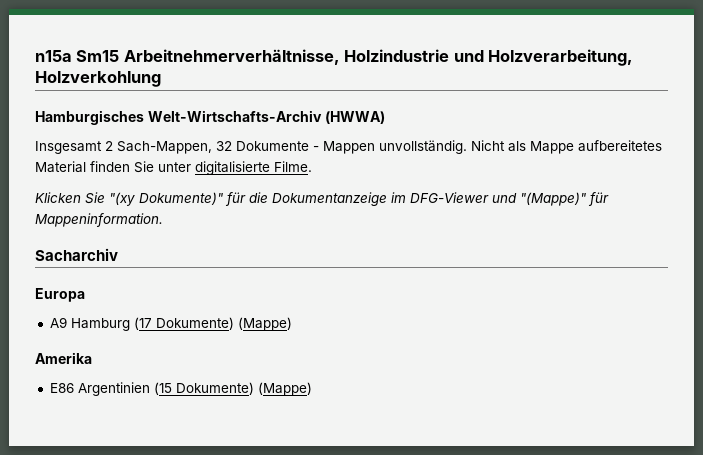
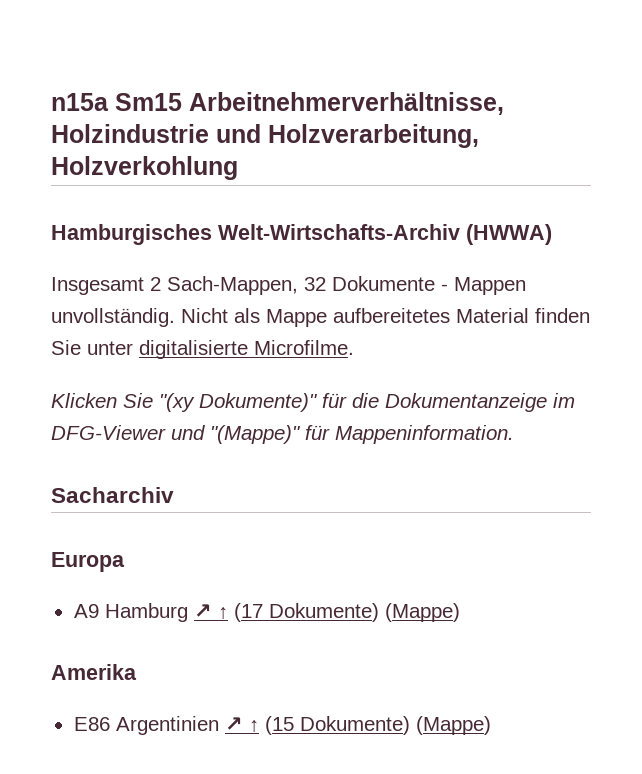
- Nicht als Mappe aufbereitetes Material finden Sie unter digitalisierte Filme.
+ Nicht als Mappe aufbereitetes Material finden Sie unter digitalisierte Microfilme.
- A9 Hamburg (17 Dokumente) (Mappe)
+ A9 Hamburg ↗ ↑ (17 Dokumente) (Mappe)
- E86 Argentinien (15 Dokumente) (Mappe)
+ E86 Argentinien ↗ ↑ (15 Dokumente) (Mappe)

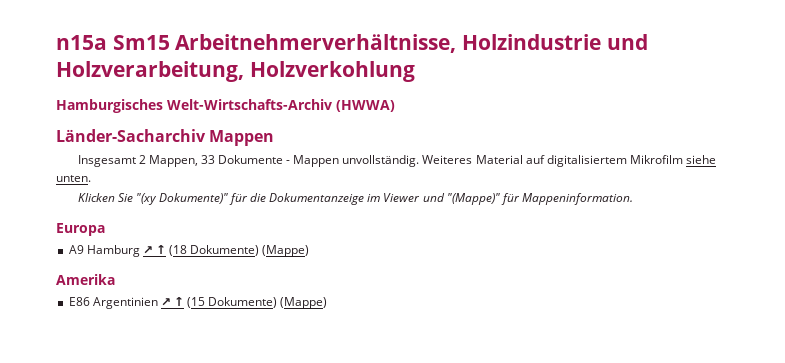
+ Länder-Sacharchiv Mappen
- Insgesamt 2 Sach-Mappen, 32 Dokumente - Mappen unvollständig.
+ Insgesamt 2 Mappen, 33 Dokumente - Mappen unvollständig.
- Nicht als Mappe aufbereitetes Material finden Sie unter digitalisierte Microfilme.
+ Weiteres Material auf digitalisiertem Mikrofilm siehe unten.
- Klicken Sie "(xy Dokumente)" für die Dokumentanzeige im DFG-Viewer und "(Mappe)" für Mappeninformation.
+ Klicken Sie "(xy Dokumente)" für die Dokumentanzeige im Viewer und "(Mappe)" für Mappeninformation.
- Sacharchiv
- A9 Hamburg ↗ ↑ (17 Dokumente) (Mappe)
+ A9 Hamburg ↗ ↑ (18 Dokumente) (Mappe)

